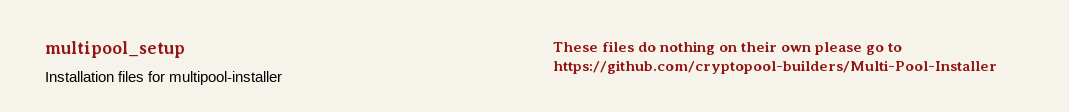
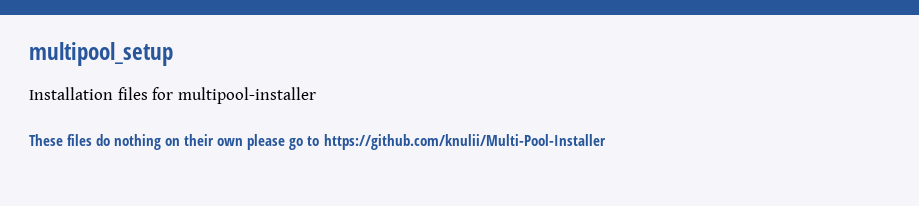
- These files do nothing on their own please go to https://github.com/cryptopool-builders/Multi-Pool-Installer
+ These files do nothing on their own please go to https://github.com/knulii/Multi-Pool-Installer

